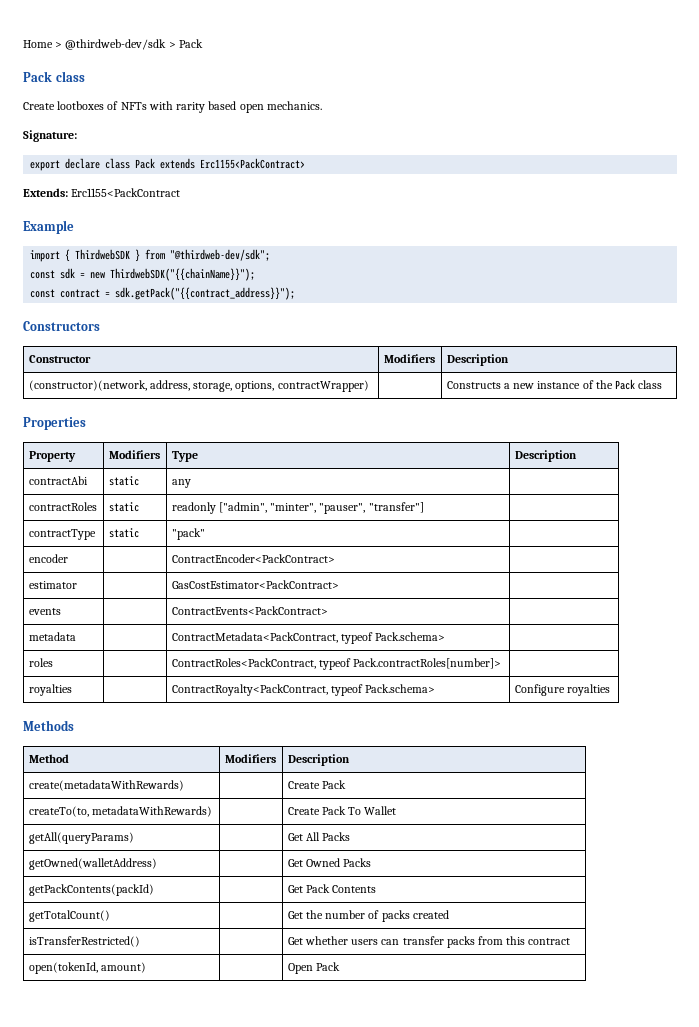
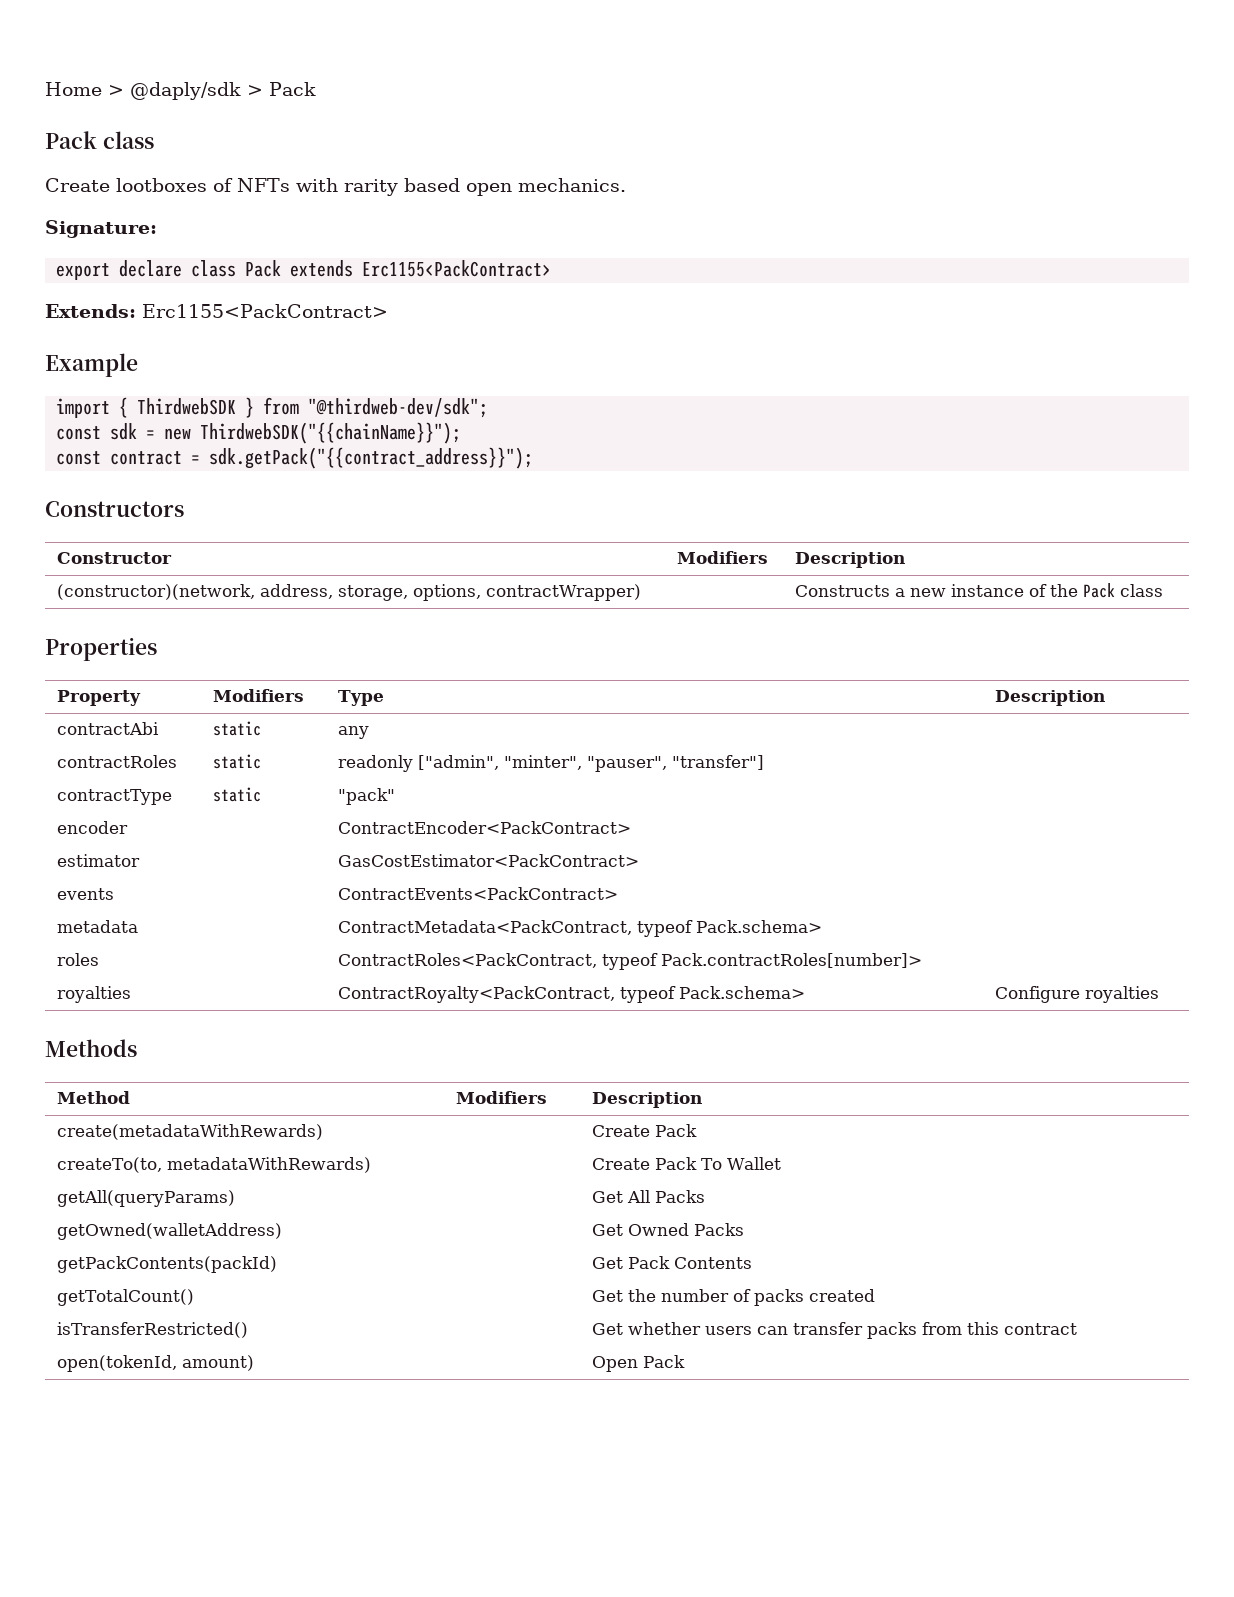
- Home > @thirdweb-dev/sdk > Pack
+ Home > @daply/sdk > Pack
- Extends: Erc1155<PackContract
+ Extends: Erc1155<PackContract>

